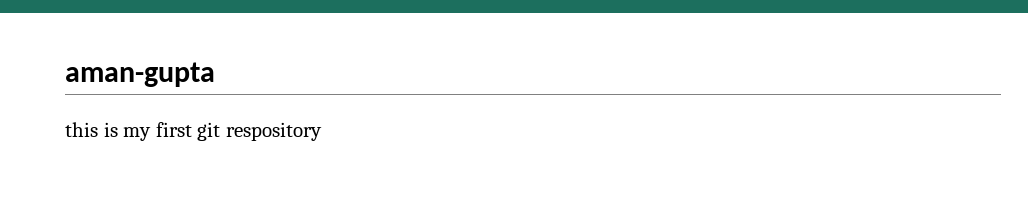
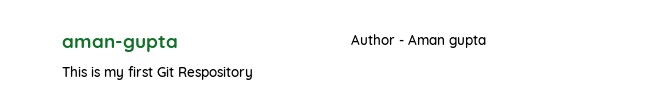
- this is my first git respository
+ This is my first Git Respository
+ Author - Aman gupta

